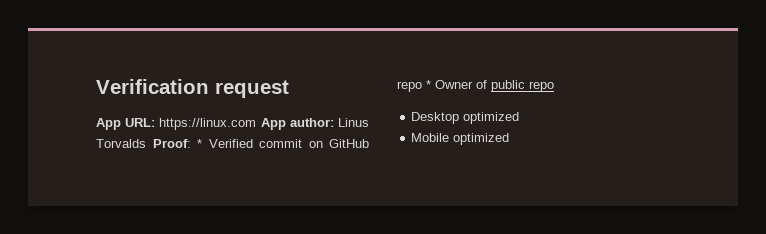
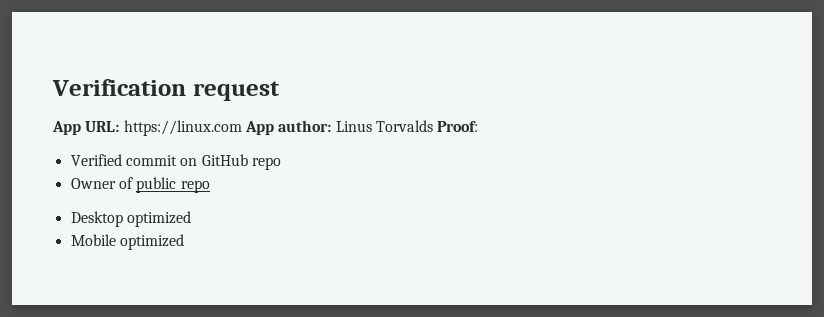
- App URL: https://linux.com App author: Linus Torvalds Proof: * Verified commit on GitHub repo * Owner of public repo
+ App URL: https://linux.com App author: Linus Torvalds Proof:
+ Verified commit on GitHub repo
+ Owner of public repo

